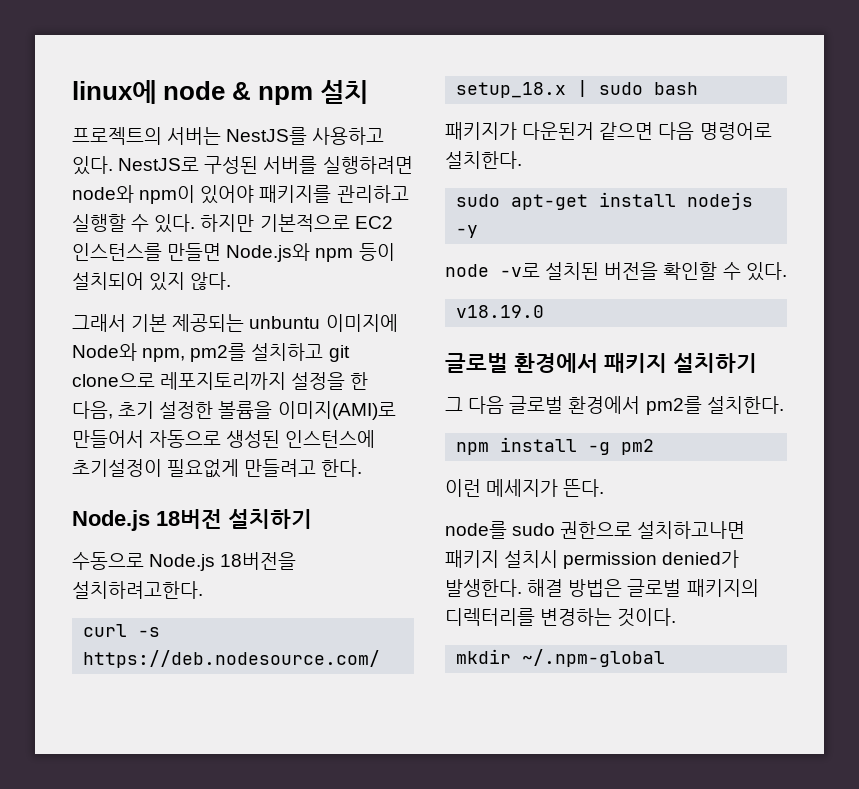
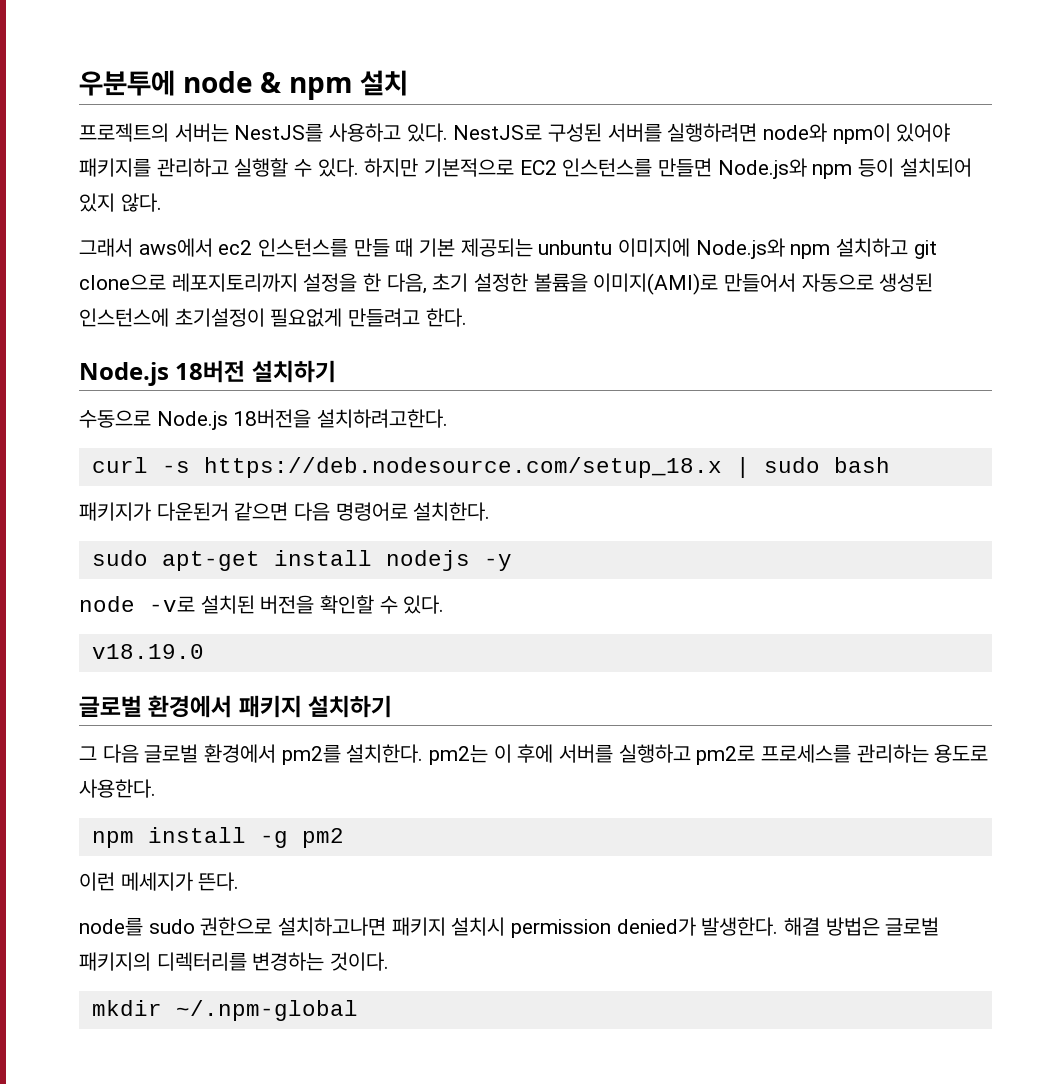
- linux에 node & npm 설치
+ 우분투에 node & npm 설치
- 그래서 기본 제공되는 unbuntu 이미지에 Node와 npm, pm2를 설치하고 git clone으로 레포지토리까지 설정을 한 다음, 초기 설정한 볼륨을 이미지(AMI)로 만들어서 자동으로 생성된 인스턴스에 초기설정이 필요없게 만들려고 한다.
+ 그래서 aws에서 ec2 인스턴스를 만들 때 기본 제공되는 unbuntu 이미지에 Node.js와 npm 설치하고 git clone으로 레포지토리까지 설정을 한 다음, 초기 설정한 볼륨을 이미지(AMI)로 만들어서 자동으로 생성된 인스턴스에 초기설정이 필요없게 만들려고 한다.
- 그 다음 글로벌 환경에서 pm2를 설치한다.
+ 그 다음 글로벌 환경에서 pm2를 설치한다. pm2는 이 후에 서버를 실행하고 pm2로 프로세스를 관리하는 용도로 사용한다.

